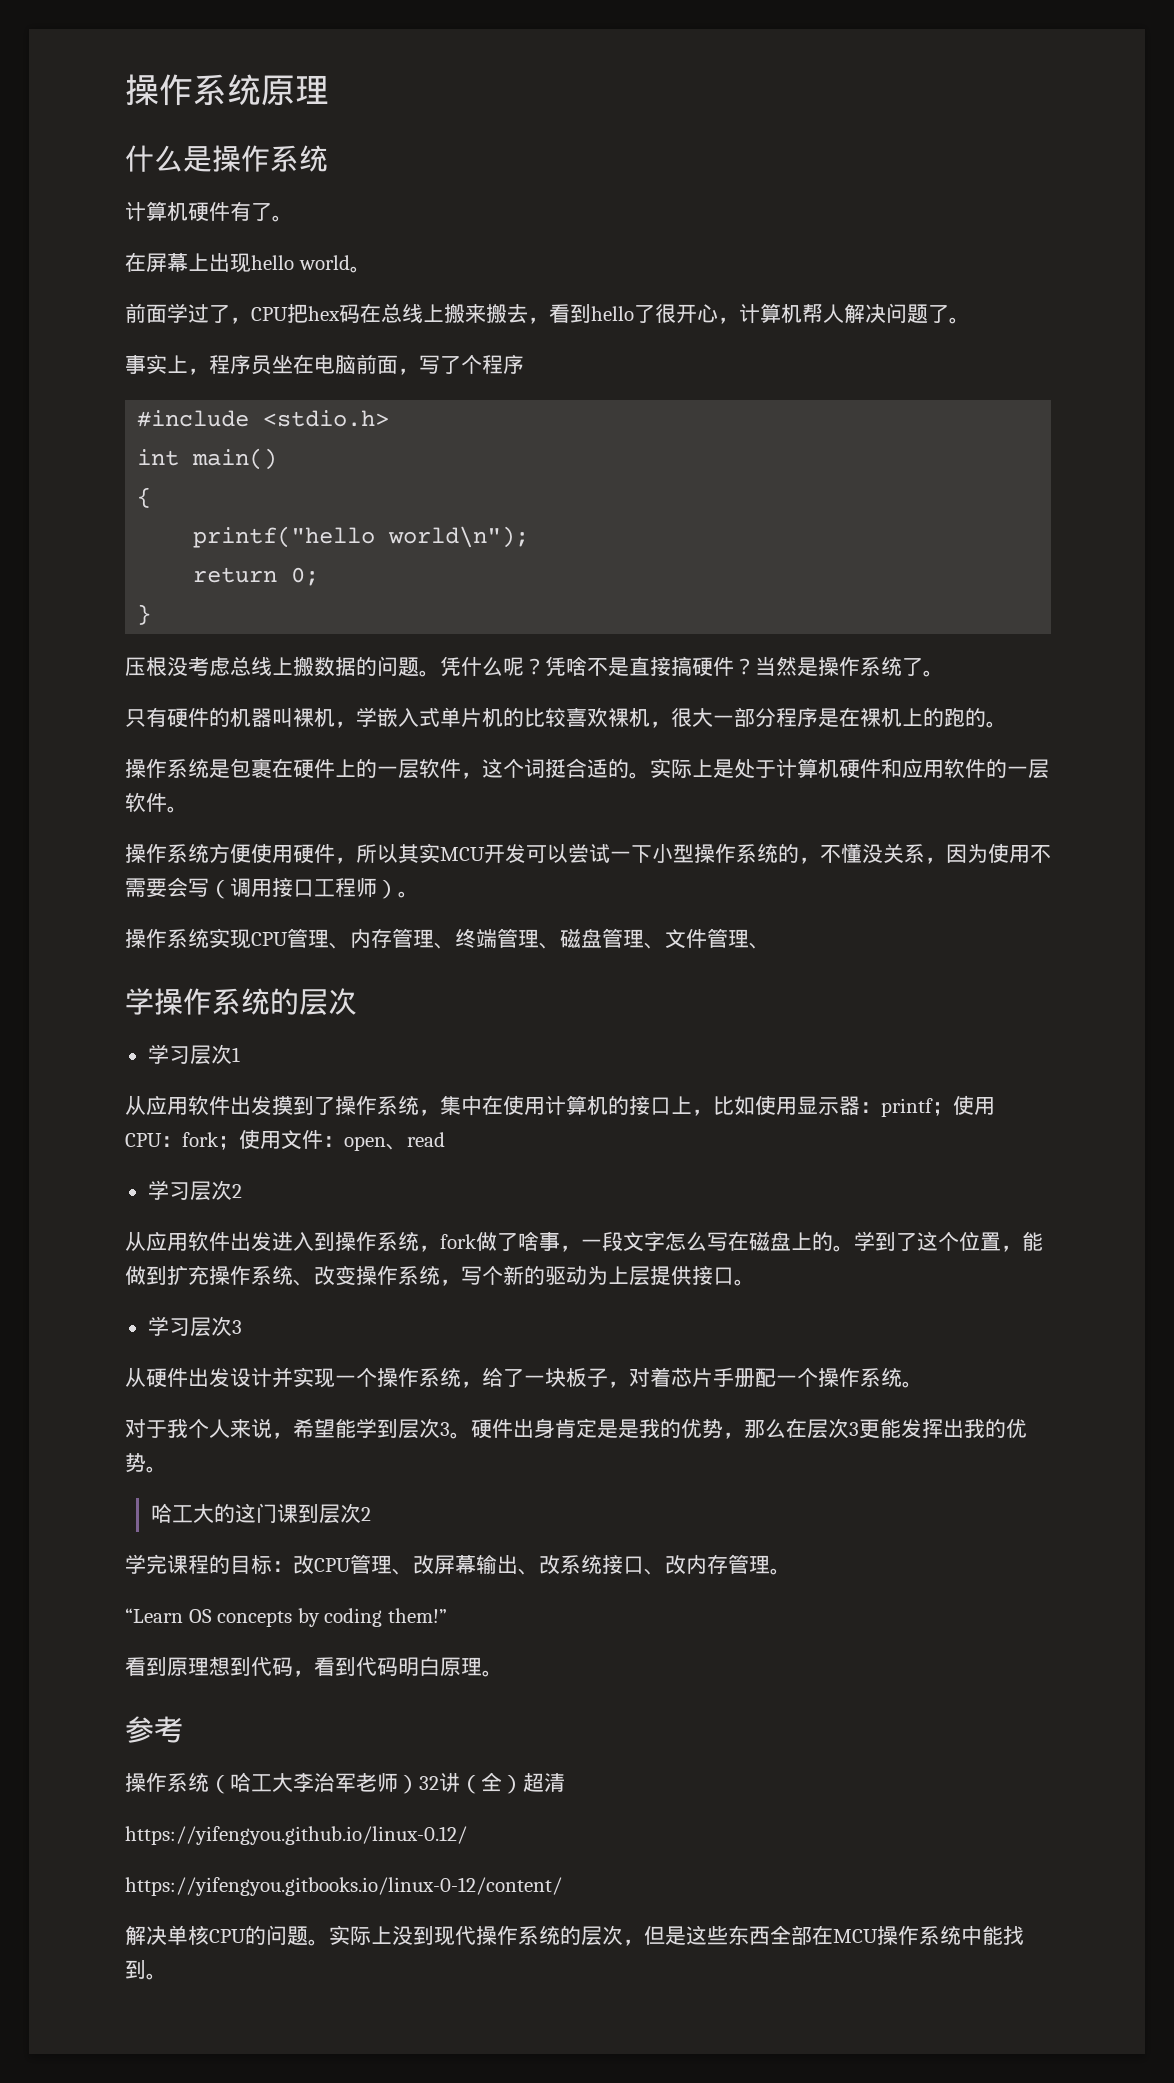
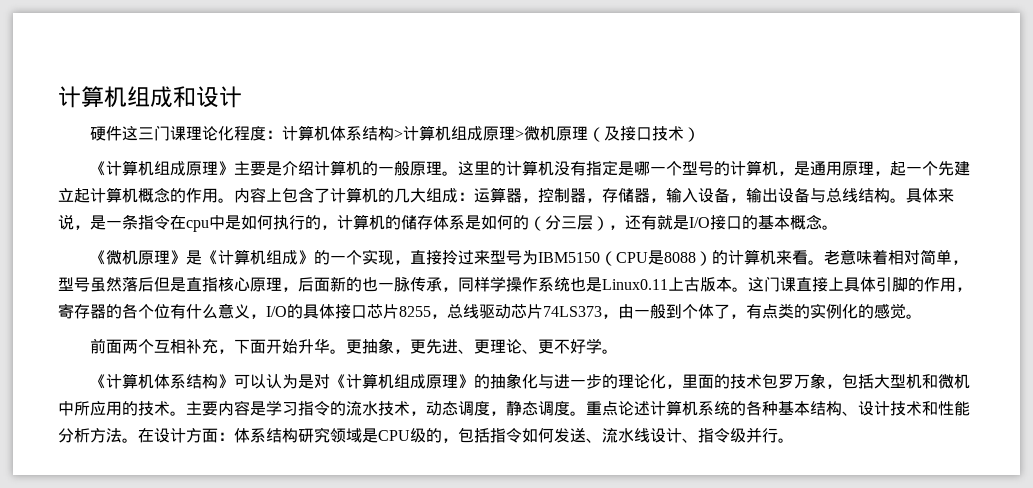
- 操作系统原理
- 什么是操作系统
- 计算机硬件有了。
- 在屏幕上出现hello world。
- 前面学过了，CPU把hex码在总线上搬来搬去，看到hello了很开心，计算机帮人解决问题了。
- 事实上，程序员坐在电脑前面，写了个程序
- #include <stdio.h>
- int main()
- {
- printf("hello world\n");
- return 0;
- }
- 压根没考虑总线上搬数据的问题。凭什么呢？凭啥不是直接搞硬件？当然是操作系统了。
- 只有硬件的机器叫裸机，学嵌入式单片机的比较喜欢裸机，很大一部分程序是在裸机上的跑的。
- 操作系统是包裹在硬件上的一层软件，这个词挺合适的。实际上是处于计算机硬件和应用软件的一层软件。
- 操作系统方便使用硬件，所以其实MCU开发可以尝试一下小型操作系统的，不懂没关系，因为使用不需要会写（调用接口工程师）。
- 操作系统实现CPU管理、内存管理、终端管理、磁盘管理、文件管理、
- 学操作系统的层次
- 学习层次1
- 从应用软件出发摸到了操作系统，集中在使用计算机的接口上，比如使用显示器：printf；使用CPU：fork；使用文件：open、read
- 学习层次2
- 从应用软件出发进入到操作系统，fork做了啥事，一段文字怎么写在磁盘上的。学到了这个位置，能做到扩充操作系统、改变操作系统，写个新的驱动为上层提供接口。
- 学习层次3
- 从硬件出发设计并实现一个操作系统，给了一块板子，对着芯片手册配一个操作系统。
- 对于我个人来说，希望能学到层次3。硬件出身肯定是是我的优势，那么在层次3更能发挥出我的优势。
- 哈工大的这门课到层次2
- 学完课程的目标：改CPU管理、改屏幕输出、改系统接口、改内存管理。
- “Learn OS concepts by coding them!”
- 看到原理想到代码，看到代码明白原理。
- 参考
- 操作系统（哈工大李治军老师）32讲（全）超清
- https://yifengyou.github.io/linux-0.12/
- https://yifengyou.gitbooks.io/linux-0-12/content/
- 解决单核CPU的问题。实际上没到现代操作系统的层次，但是这些东西全部在MCU操作系统中能找到。
+ 计算机组成和设计
+ 硬件这三门课理论化程度：计算机体系结构>计算机组成原理>微机原理（及接口技术）
+ 《计算机组成原理》主要是介绍计算机的一般原理。这里的计算机没有指定是哪一个型号的计算机，是通用原理，起一个先建立起计算机概念的作用。内容上包含了计算机的几大组成：运算器，控制器，存储器，输入设备，输出设备与总线结构。具体来说，是一条指令在cpu中是如何执行的，计算机的储存体系是如何的（分三层），还有就是I/O接口的基本概念。
+ 《微机原理》是《计算机组成》的一个实现，直接拎过来型号为IBM5150（CPU是8088）的计算机来看。老意味着相对简单，型号虽然落后但是直指核心原理，后面新的也一脉传承，同样学操作系统也是Linux0.11上古版本。这门课直接上具体引脚的作用，寄存器的各个位有什么意义，I/O的具体接口芯片8255，总线驱动芯片74LS373，由一般到个体了，有点类的实例化的感觉。
+ 前面两个互相补充，下面开始升华。更抽象，更先进、更理论、更不好学。
+ 《计算机体系结构》可以认为是对《计算机组成原理》的抽象化与进一步的理论化，里面的技术包罗万象，包括大型机和微机中所应用的技术。主要内容是学习指令的流水技术，动态调度，静态调度。重点论述计算机系统的各种基本结构、设计技术和性能分析方法。在设计方面：体系结构研究领域是CPU级的，包括指令如何发送、流水线设计、指令级并行。

